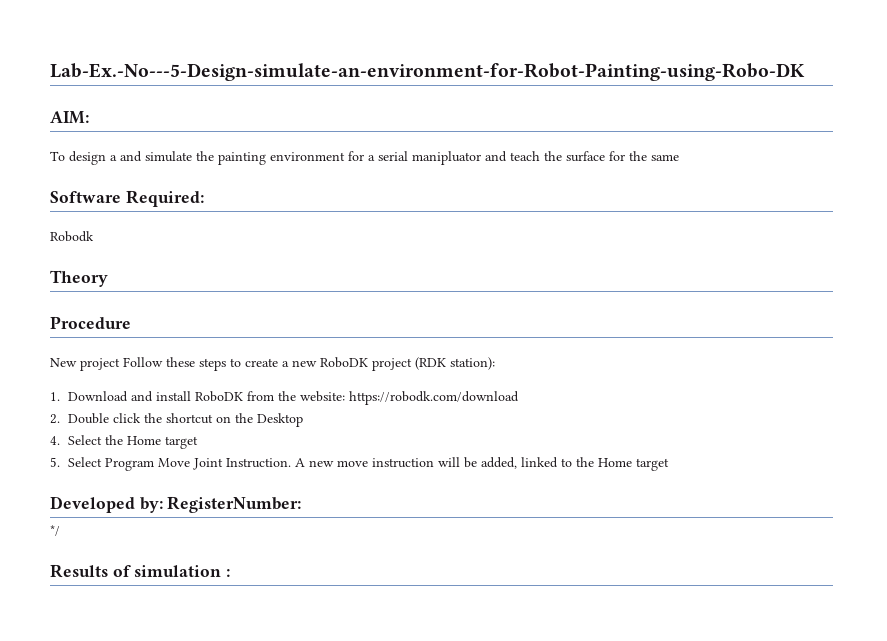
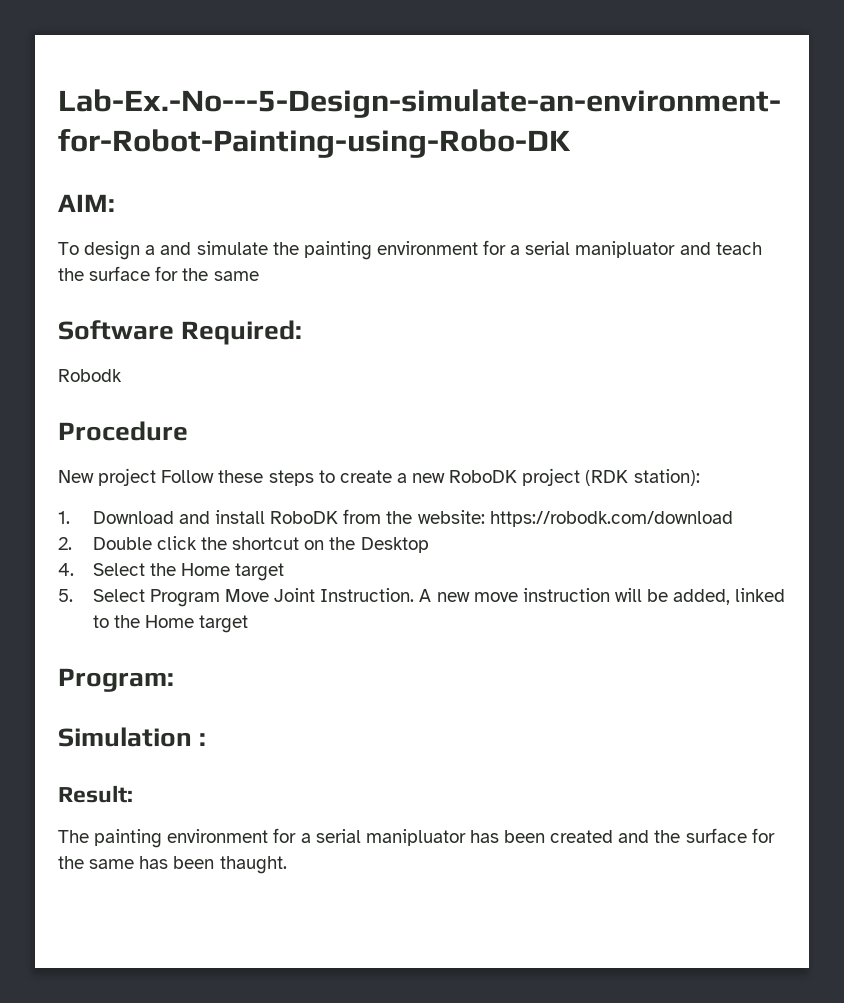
- Theory
- Developed by: RegisterNumber:
- */
- Results of simulation :
+ Program:
+ Simulation :
+ Result:
+ The painting environment for a serial manipluator has been created and the surface for the same has been thaught.

